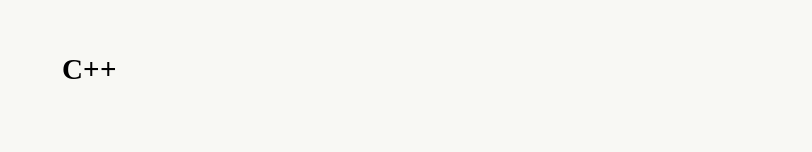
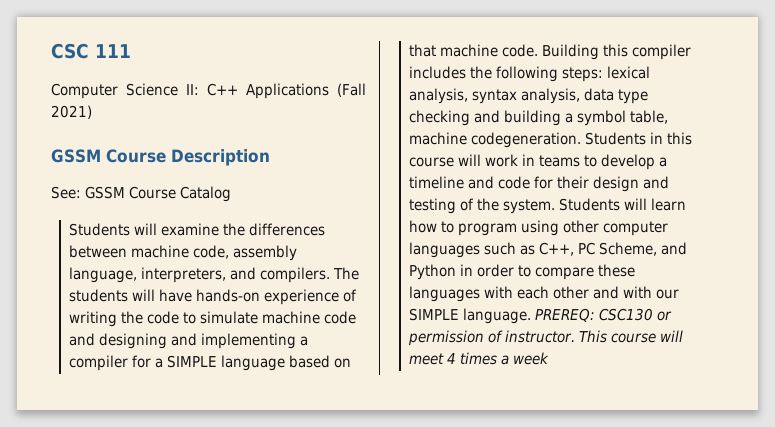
- C++
+ CSC 111
+ Computer Science II: C++ Applications (Fall 2021)
+ GSSM Course Description
+ See: GSSM Course Catalog
+ Students will examine the differences between machine code, assembly language, interpreters, and compilers. The students will have hands-on experience of writing the code to simulate machine code and designing and implementing a compiler for a SIMPLE language based on that machine code. Building this compiler includes the following steps: lexical analysis, syntax analysis, data type checking and building a symbol table, machine codegeneration. Students in this course will work in teams to develop a timeline and code for their design and testing of the system. Students will learn how to program using other computer languages such as C++, PC Scheme, and Python in order to compare these languages with each other and with our SIMPLE language. PREREQ: CSC130 or permission of instructor. This course will meet 4 times a week

